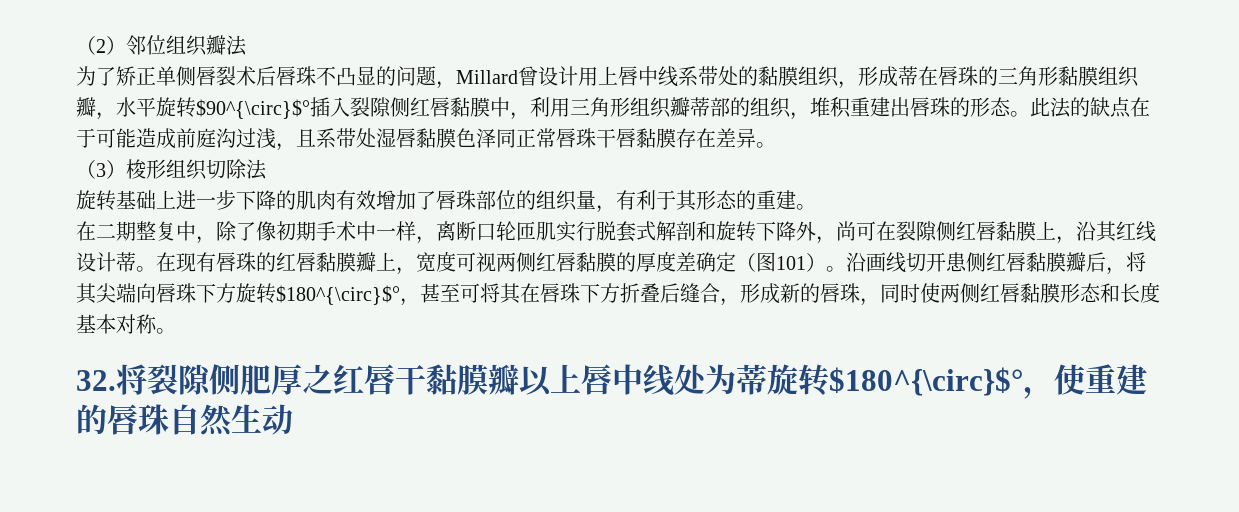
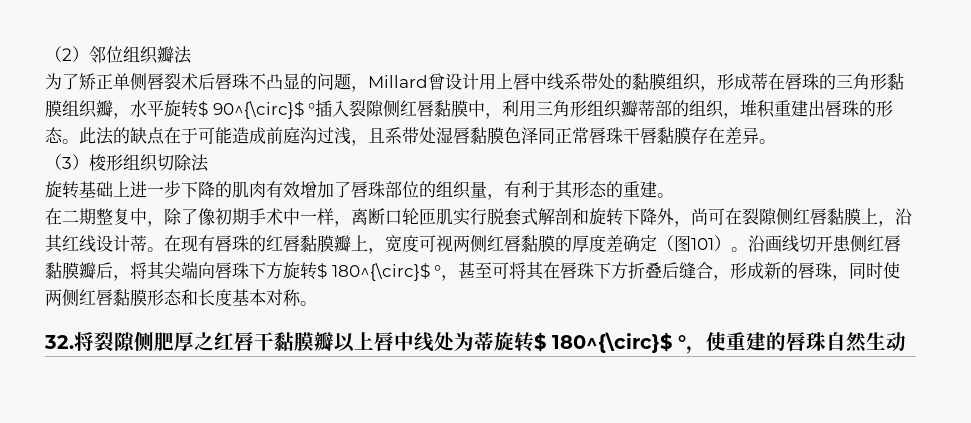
- 为了矫正单侧唇裂术后唇珠不凸显的问题，Millard曾设计用上唇中线系带处的黏膜组织，形成蒂在唇珠的三角形黏膜组织瓣，水平旋转$90^{\circ}$°插入裂隙侧红唇黏膜中，利用三角形组织瓣蒂部的组织，堆积重建出唇珠的形态。
+ 为了矫正单侧唇裂术后唇珠不凸显的问题，Millard曾设计用上唇中线系带处的黏膜组织，形成蒂在唇珠的三角形黏膜组织瓣，水平旋转$ 90^{\circ}$ °插入裂隙侧红唇黏膜中，利用三角形组织瓣蒂部的组织，堆积重建出唇珠的形态。
- 沿画线切开患侧红唇黏膜瓣后，将其尖端向唇珠下方旋转$180^{\circ}$°，甚至可将其在唇珠下方折叠后缝合，形成新的唇珠，同时使两侧红唇黏膜形态和长度基本对称。
+ 沿画线切开患侧红唇黏膜瓣后，将其尖端向唇珠下方旋转$ 180^{\circ}$ °，甚至可将其在唇珠下方折叠后缝合，形成新的唇珠，同时使两侧红唇黏膜形态和长度基本对称。
- 32.将裂隙侧肥厚之红唇干黏膜瓣以上唇中线处为蒂旋转$180^{\circ}$°，使重建的唇珠自然生动
+ 32.将裂隙侧肥厚之红唇干黏膜瓣以上唇中线处为蒂旋转$ 180^{\circ}$ °，使重建的唇珠自然生动

